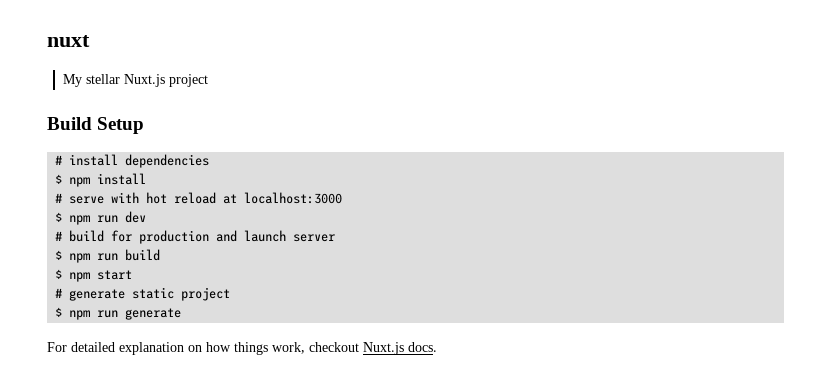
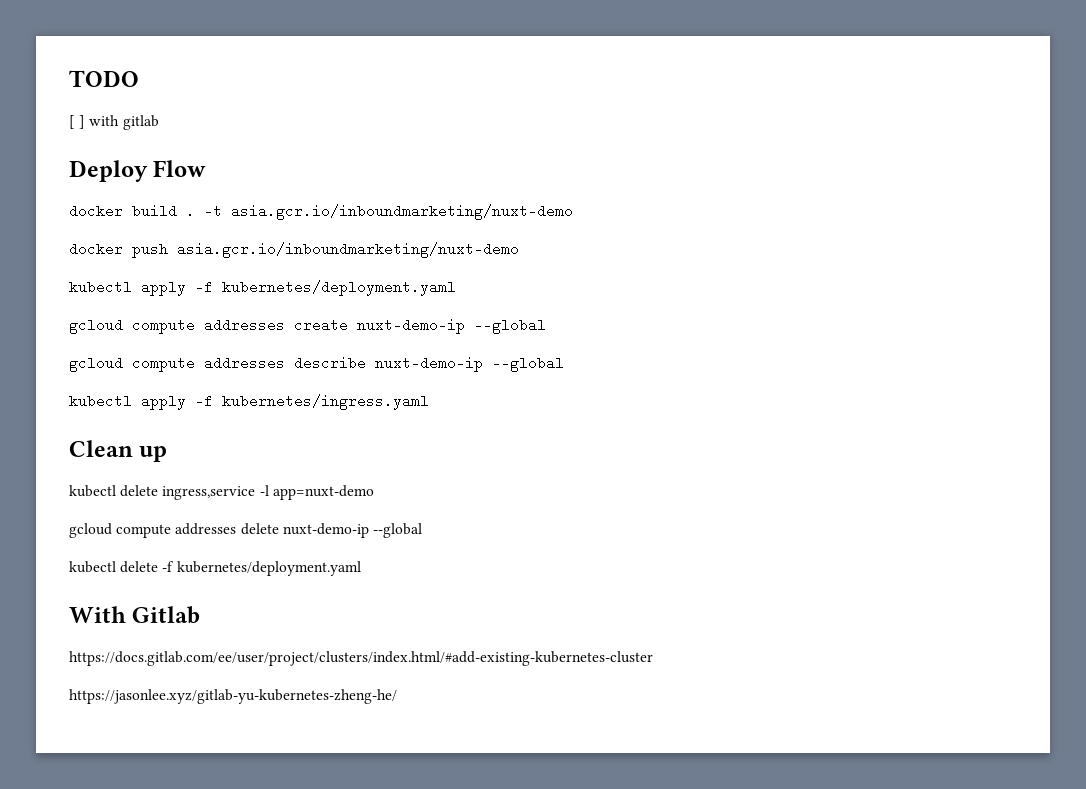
- nuxt
- My stellar Nuxt.js project
- Build Setup
- # install dependencies
- $ npm install
- # serve with hot reload at localhost:3000
- $ npm run dev
- # build for production and launch server
- $ npm run build
- $ npm start
- # generate static project
- $ npm run generate
- For detailed explanation on how things work, checkout Nuxt.js docs.
+ TODO
+ [ ] with gitlab
+ Deploy Flow
+ docker build . -t asia.gcr.io/inboundmarketing/nuxt-demo
+ docker push asia.gcr.io/inboundmarketing/nuxt-demo
+ kubectl apply -f kubernetes/deployment.yaml
+ gcloud compute addresses create nuxt-demo-ip --global
+ gcloud compute addresses describe nuxt-demo-ip --global
+ kubectl apply -f kubernetes/ingress.yaml
+ Clean up
+ kubectl delete ingress,service -l app=nuxt-demo
+ gcloud compute addresses delete nuxt-demo-ip --global
+ kubectl delete -f kubernetes/deployment.yaml
+ With Gitlab
+ https://docs.gitlab.com/ee/user/project/clusters/index.html/#add-existing-kubernetes-cluster
+ https://jasonlee.xyz/gitlab-yu-kubernetes-zheng-he/

